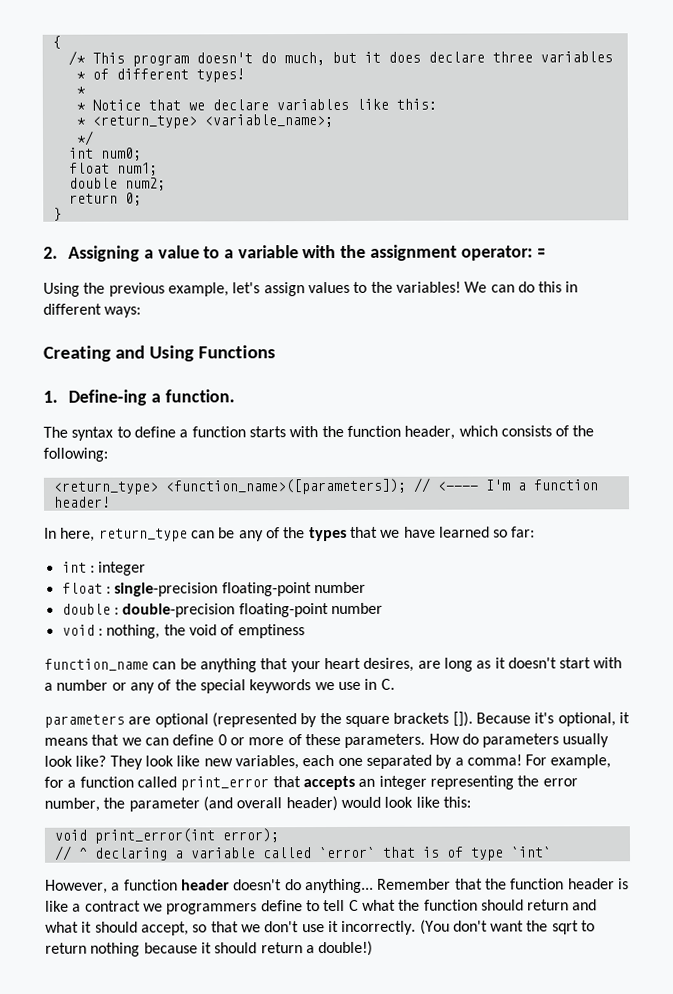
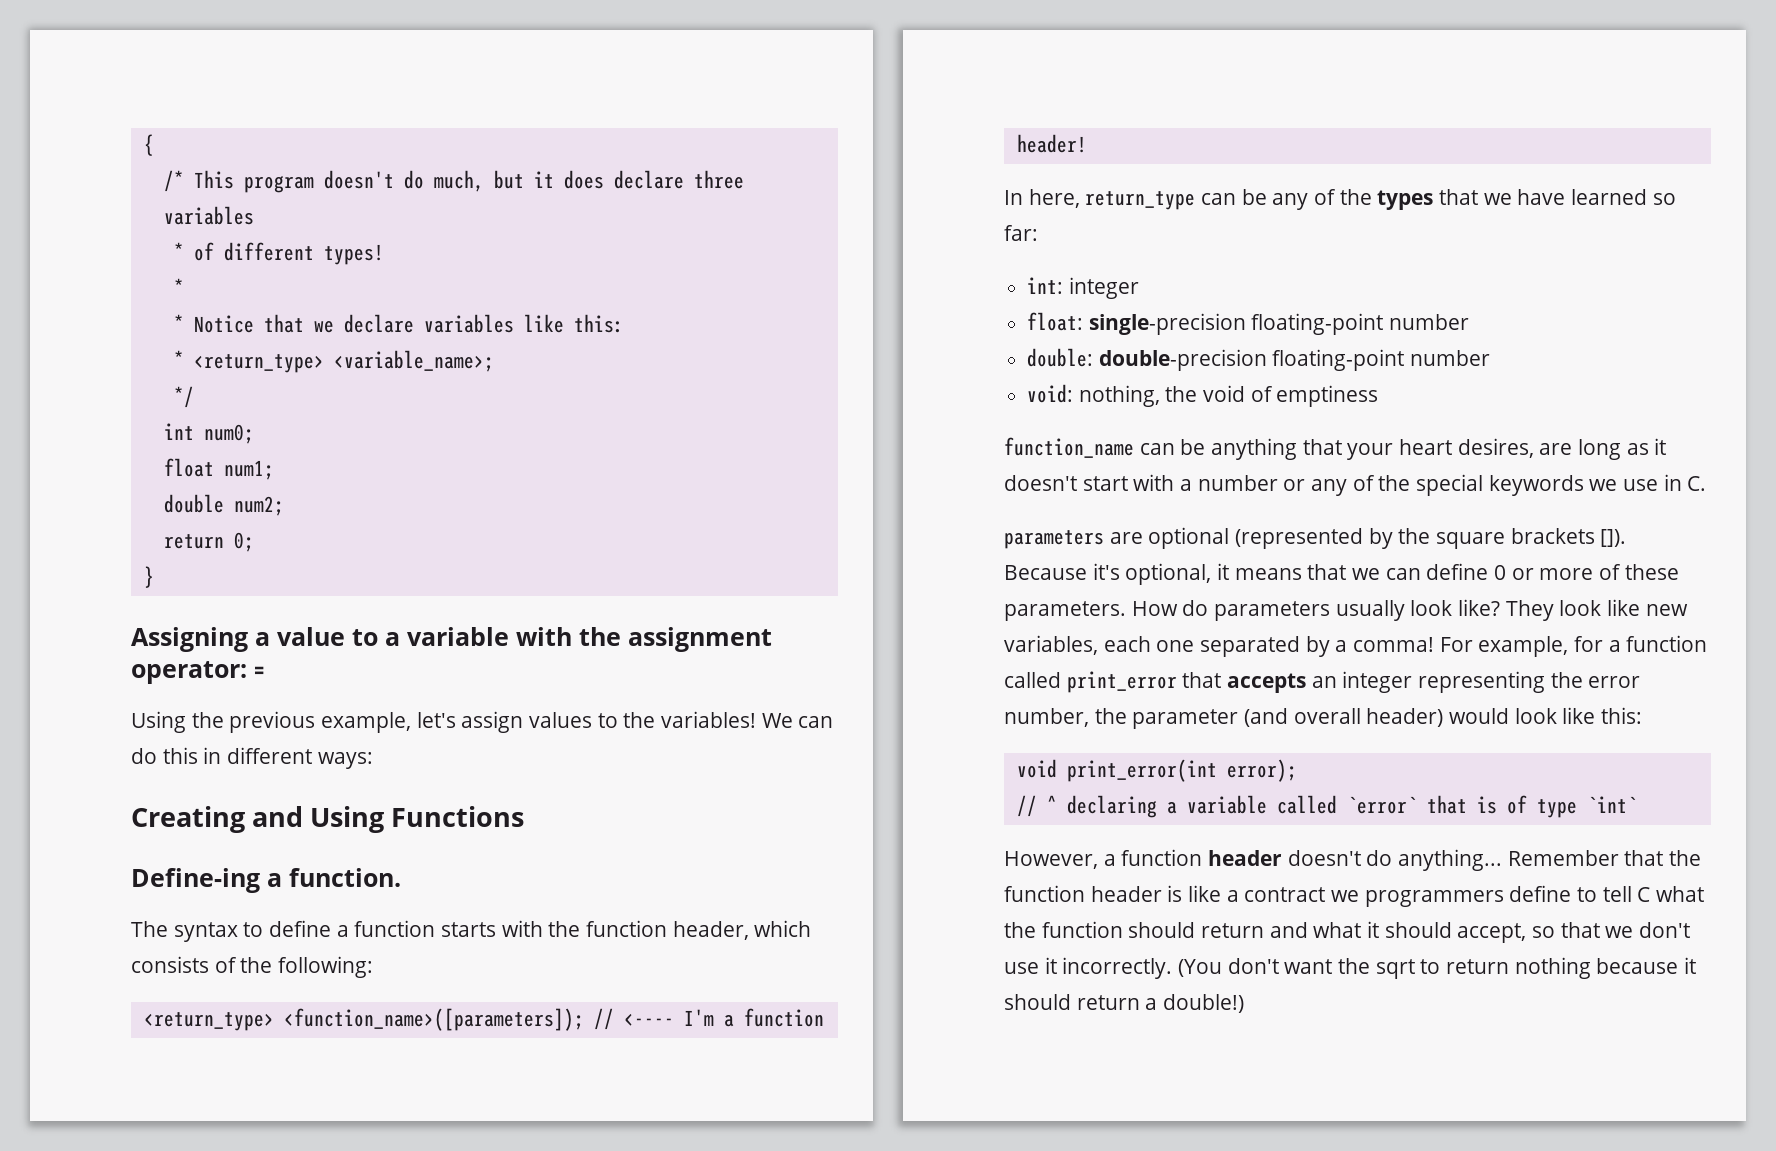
- 2. Assigning a value to a variable with the assignment operator: =
+ Assigning a value to a variable with the assignment operator: =
- 1. Define-ing a function.
+ Define-ing a function.
- int : integer
+ int: integer
- float : single-precision floating-point number
+ float: single-precision floating-point number
- double : double-precision floating-point number
+ double: double-precision floating-point number
- void : nothing, the void of emptiness
+ void: nothing, the void of emptiness

